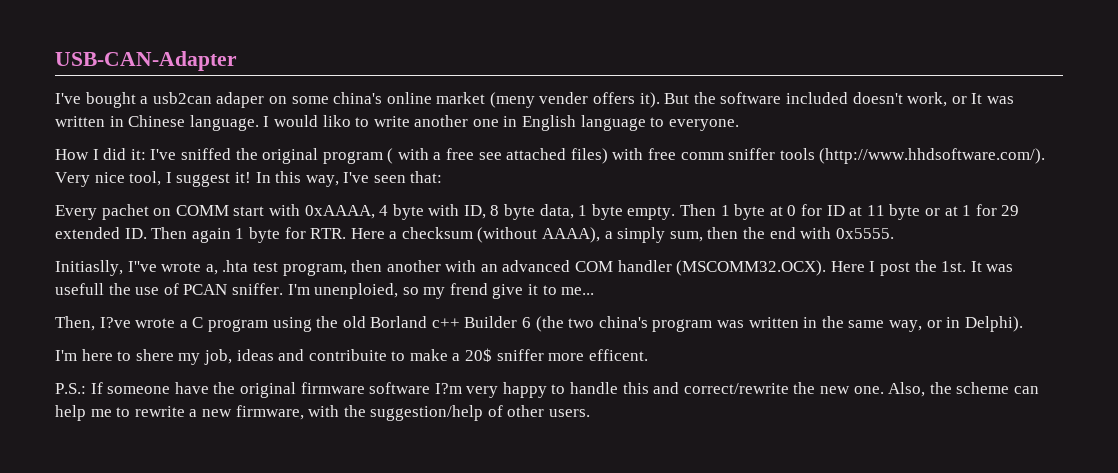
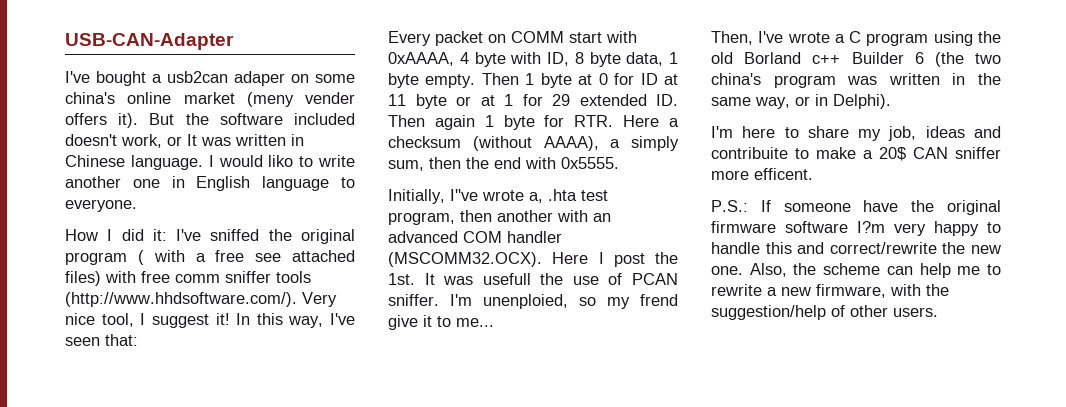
- Every pachet on COMM start with 0xAAAA, 4 byte with ID, 8 byte data, 1 byte empty.
+ Every packet on COMM start with 0xAAAA, 4 byte with ID, 8 byte data, 1 byte empty.
- Initiaslly, I''ve wrote a, .hta test program, then another with an advanced COM handler (MSCOMM32.OCX). Here I post the 1st.
+ Initially, I''ve wrote a, .hta test program, then another with an advanced COM handler (MSCOMM32.OCX). Here I post the 1st.
- Then, I?ve wrote a C program using the old Borland c++ Builder 6 (the two china's program was written in the same way, or in Delphi).
+ Then, I've wrote a C program using the old Borland c++ Builder 6 (the two china's program was written in the same way, or in Delphi).
- I'm here to shere my job, ideas and contribuite to make a 20$ sniffer more efficent.
+ I'm here to share my job, ideas and contribuite to make a 20$ CAN sniffer more efficent.

